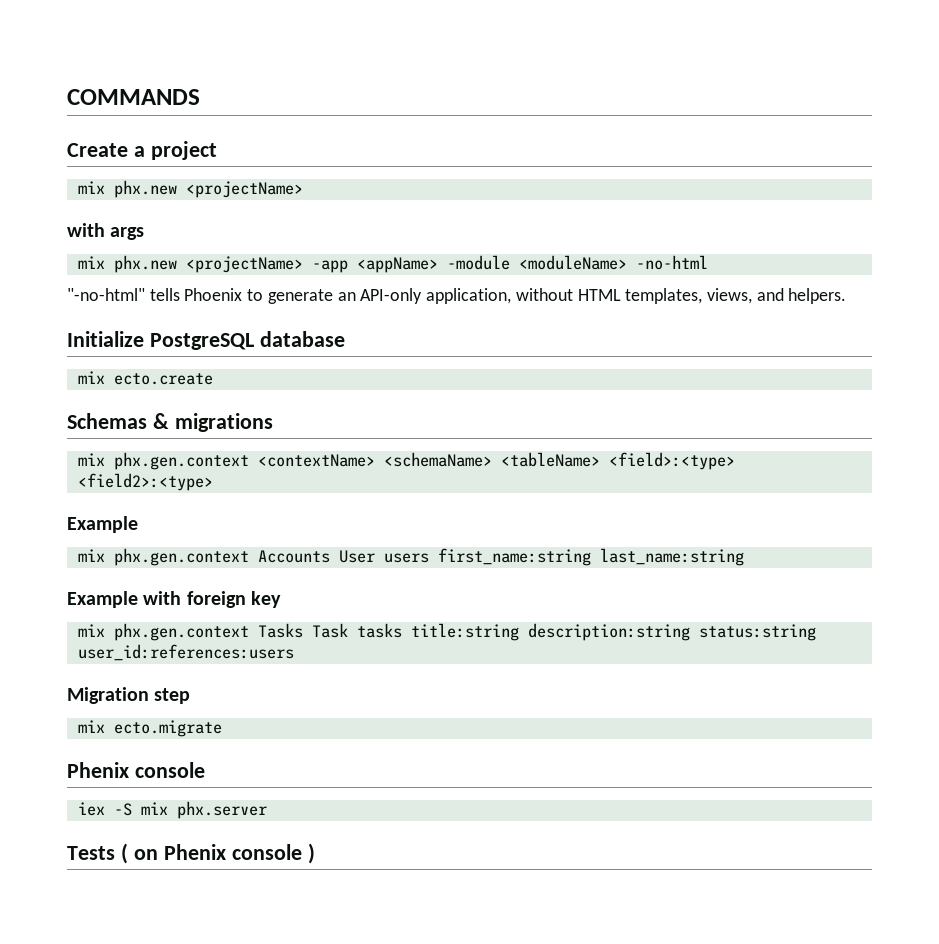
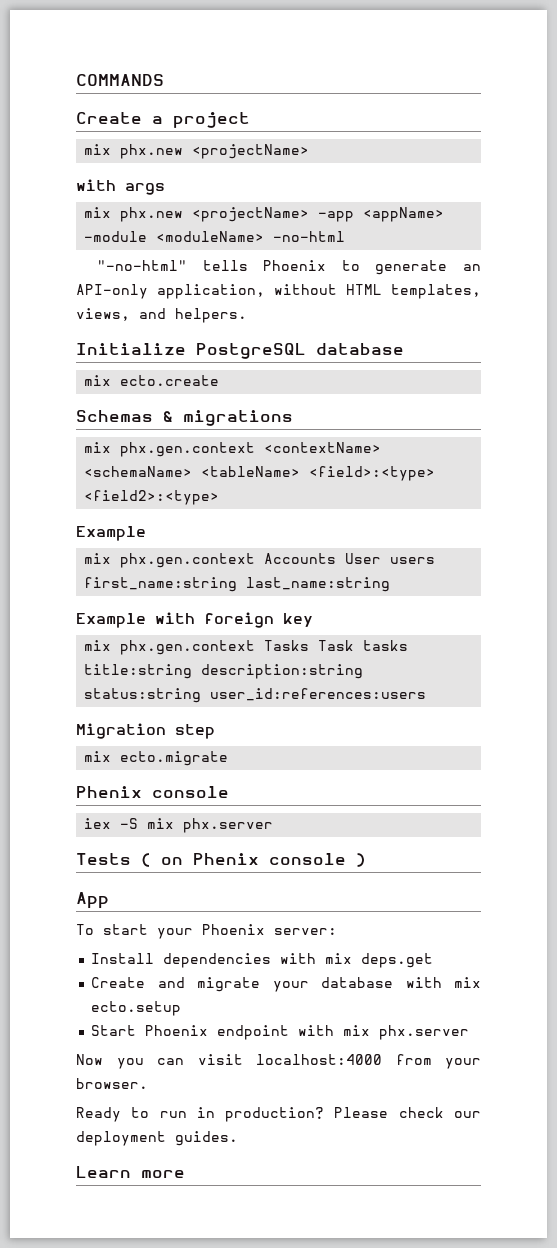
+ App
+ To start your Phoenix server:
+ Install dependencies with mix deps.get
+ Create and migrate your database with mix ecto.setup
+ Start Phoenix endpoint with mix phx.server
+ Now you can visit localhost:4000 from your browser.
+ Ready to run in production? Please check our deployment guides.
+ Learn more

